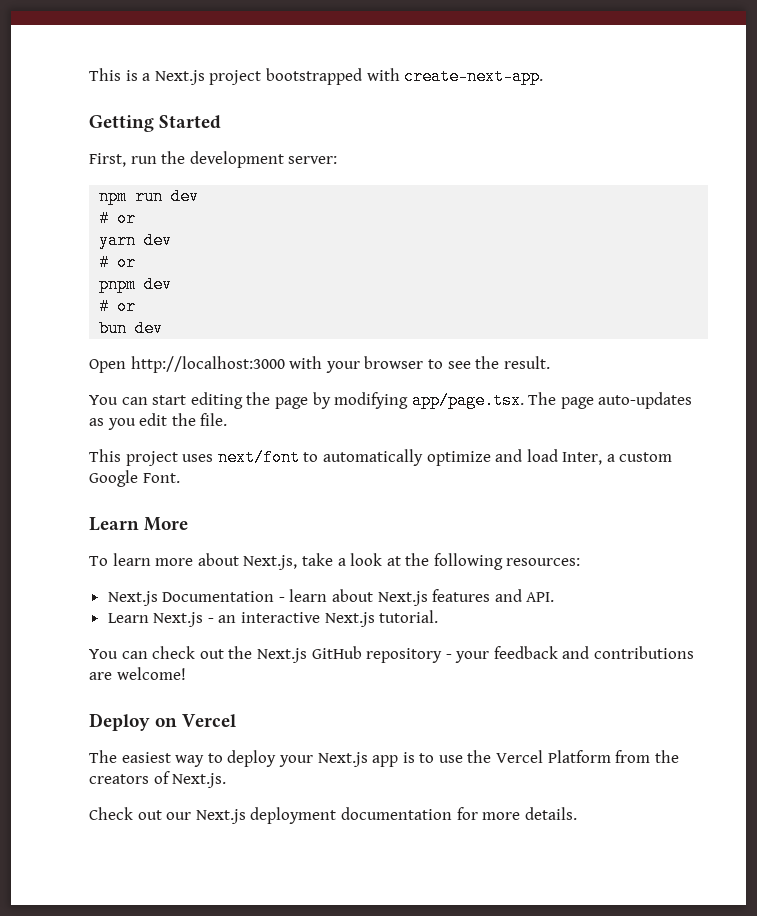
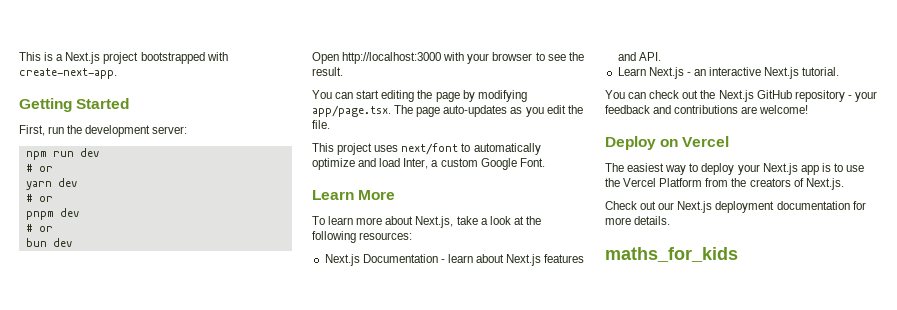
+ maths_for_kids

